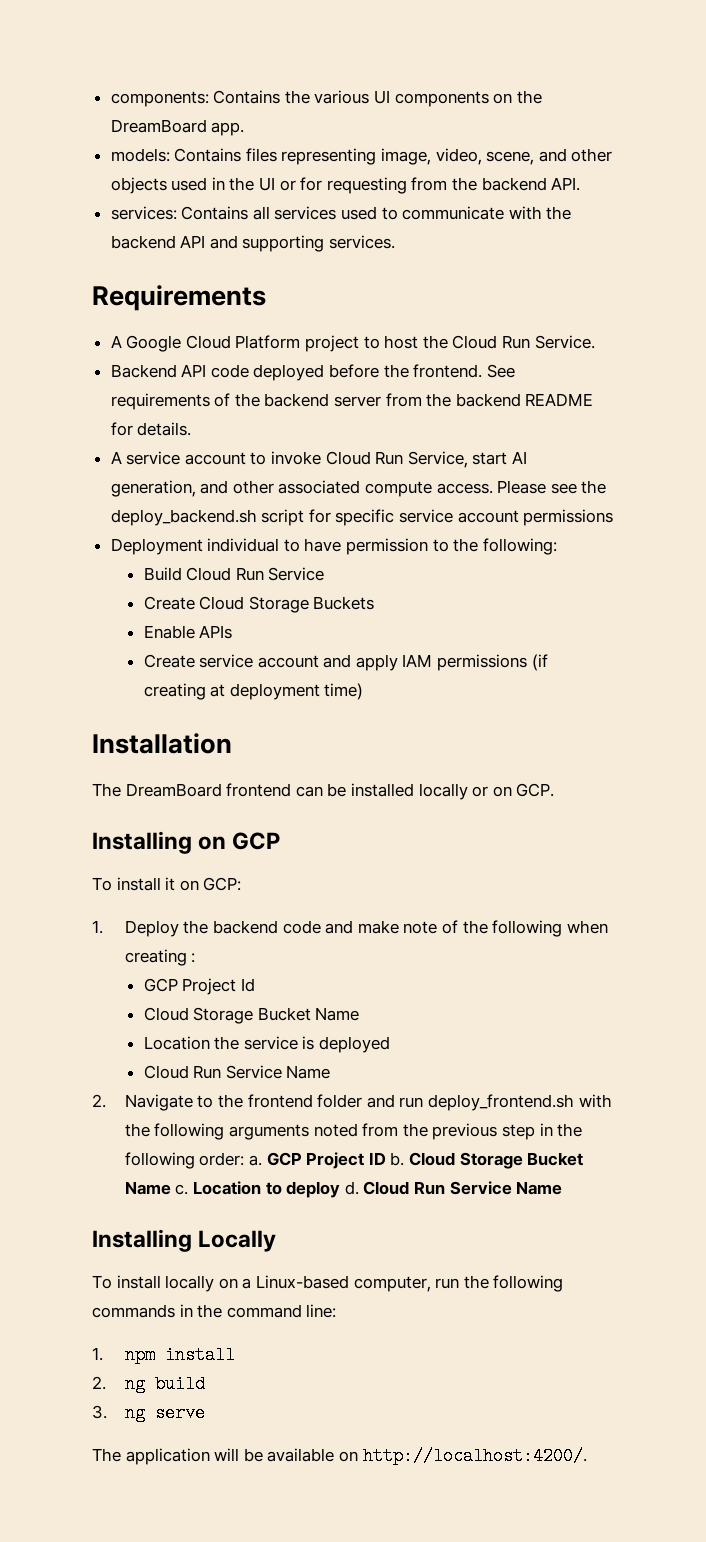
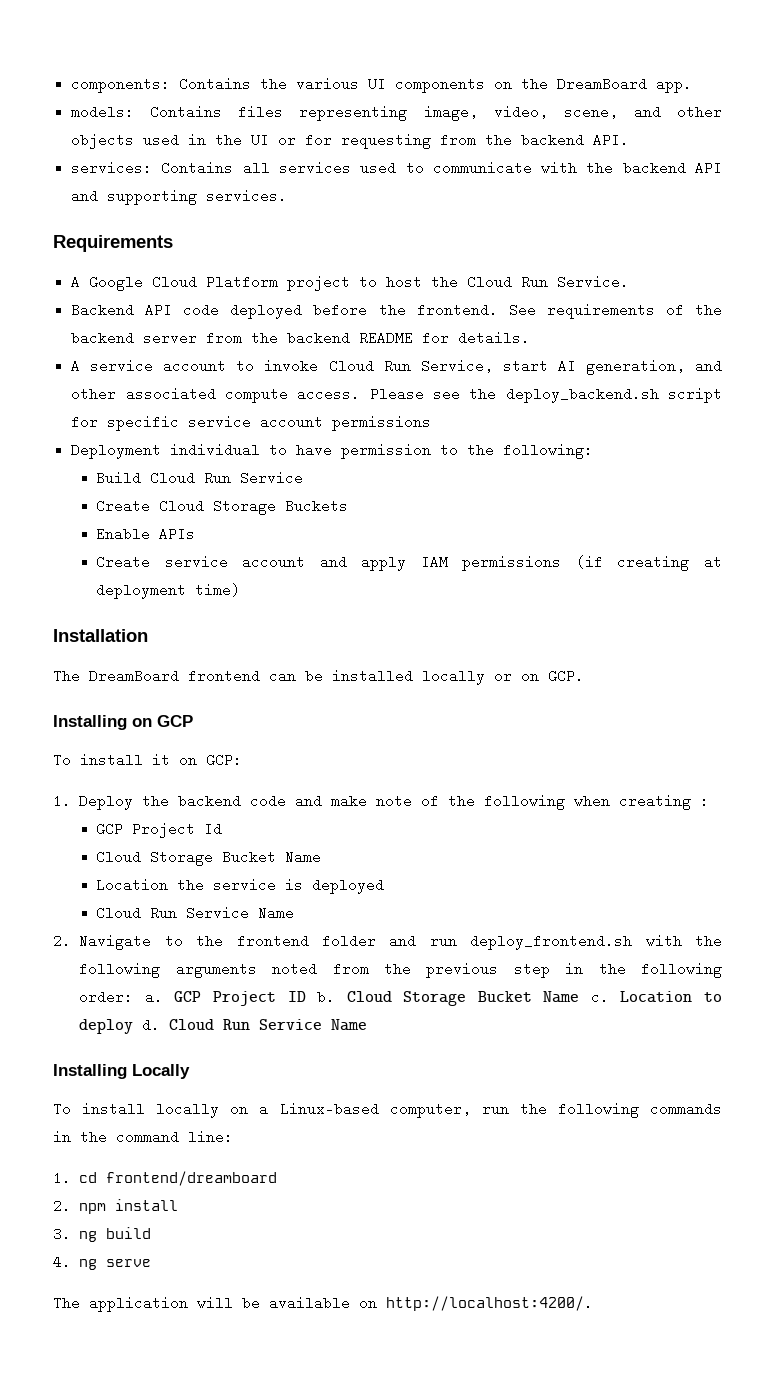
- 1. npm install
+ 1. cd frontend/dreamboard
+ 2. npm install
- 2. ng build
+ 3. ng build
- 3. ng serve
+ 4. ng serve

